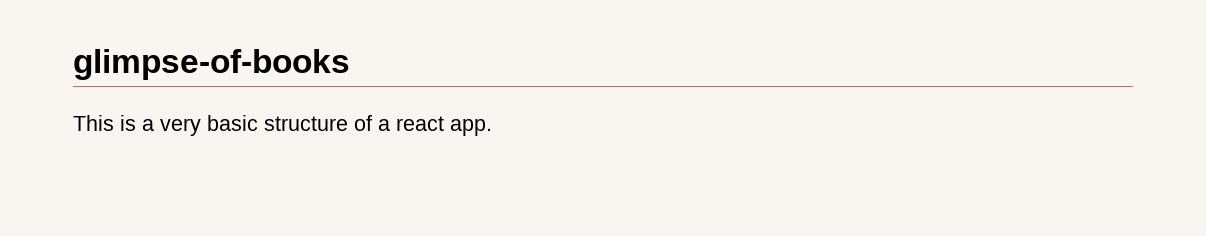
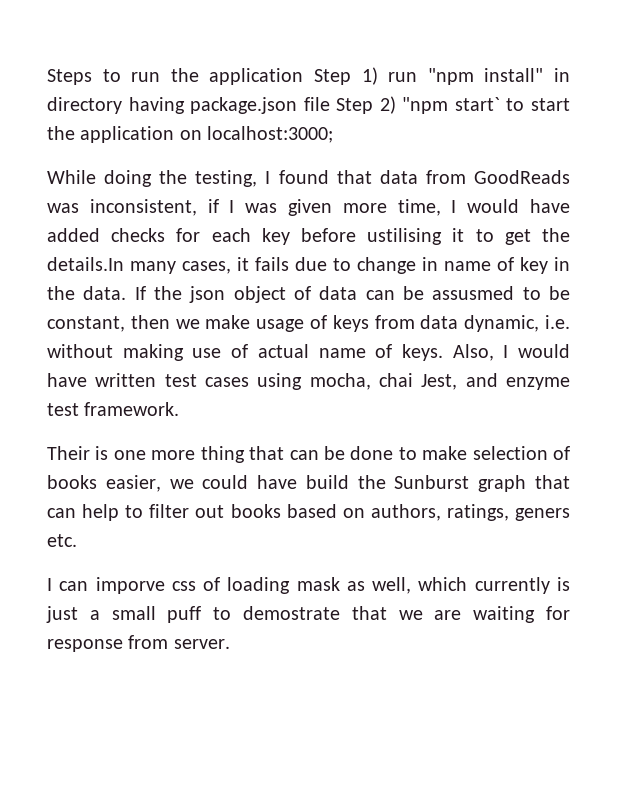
- glimpse-of-books
- This is a very basic structure of a react app.
+ Steps to run the application Step 1) run "npm install" in directory having package.json file Step 2) "npm start` to start the application on localhost:3000;
+ While doing the testing, I found that data from GoodReads was inconsistent, if I was given more time, I would have added checks for each key before ustilising it to get the details.In many cases, it fails due to change in name of key in the data. If the json object of data can be assusmed to be constant, then we make usage of keys from data dynamic, i.e. without making use of actual name of keys. Also, I would have written test cases using mocha, chai Jest, and enzyme test framework.
+ Their is one more thing that can be done to make selection of books easier, we could have build the Sunburst graph that can help to filter out books based on authors, ratings, geners etc.
+ I can imporve css of loading mask as well, which currently is just a small puff to demostrate that we are waiting for response from server.

